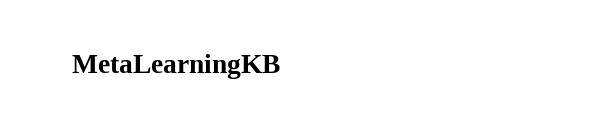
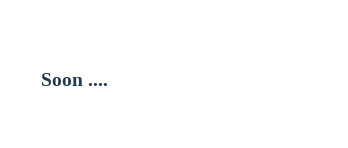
- MetaLearningKB
+ Soon ....

